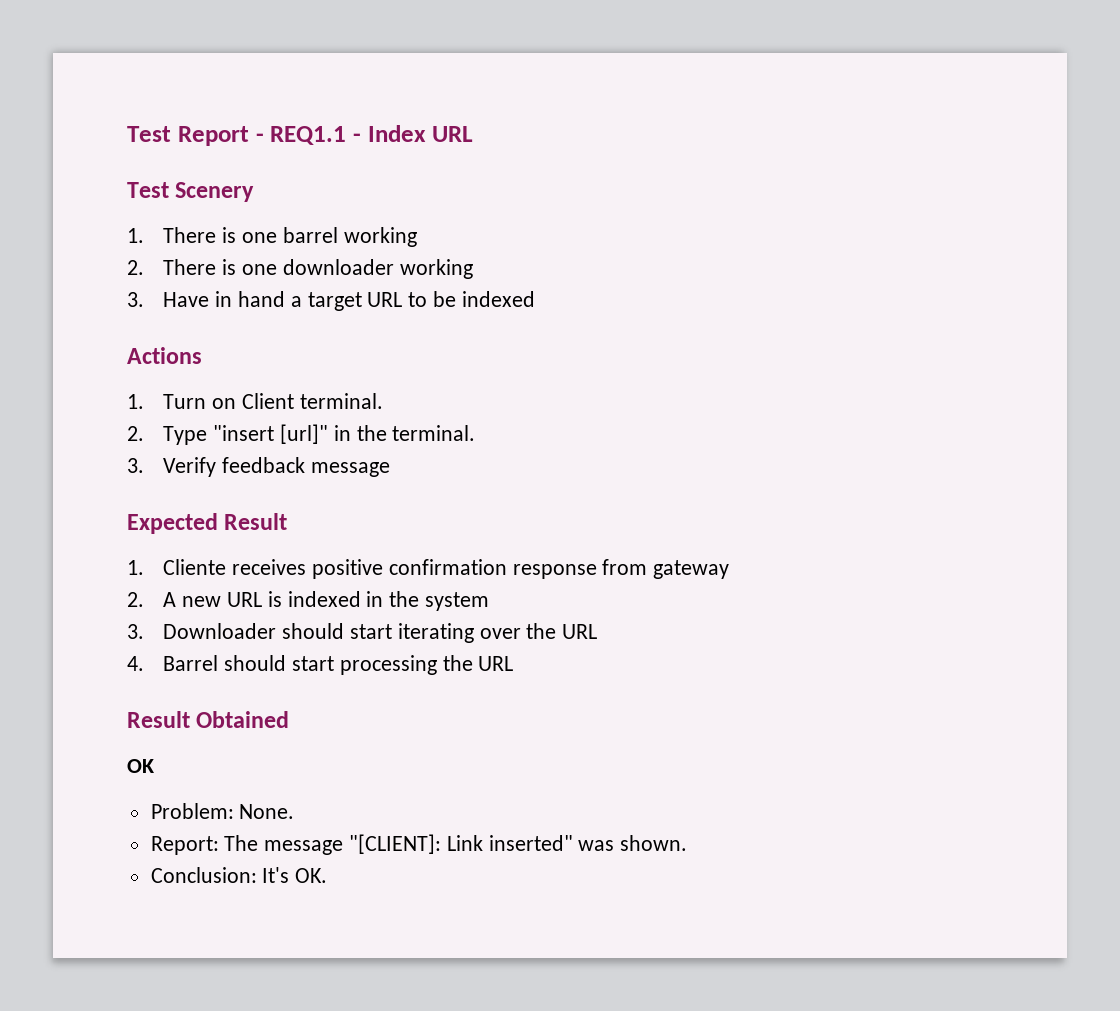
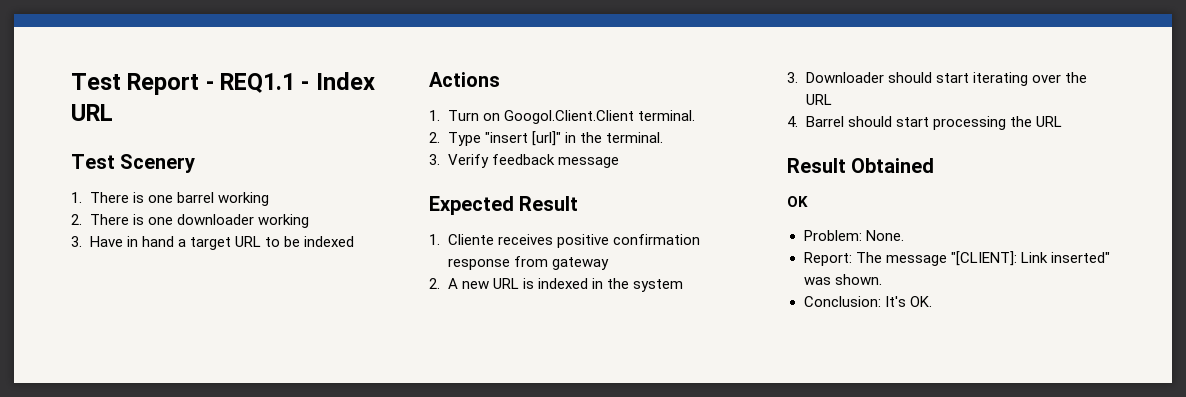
- 1. Turn on Client terminal.
+ 1. Turn on Googol.Client.Client terminal.

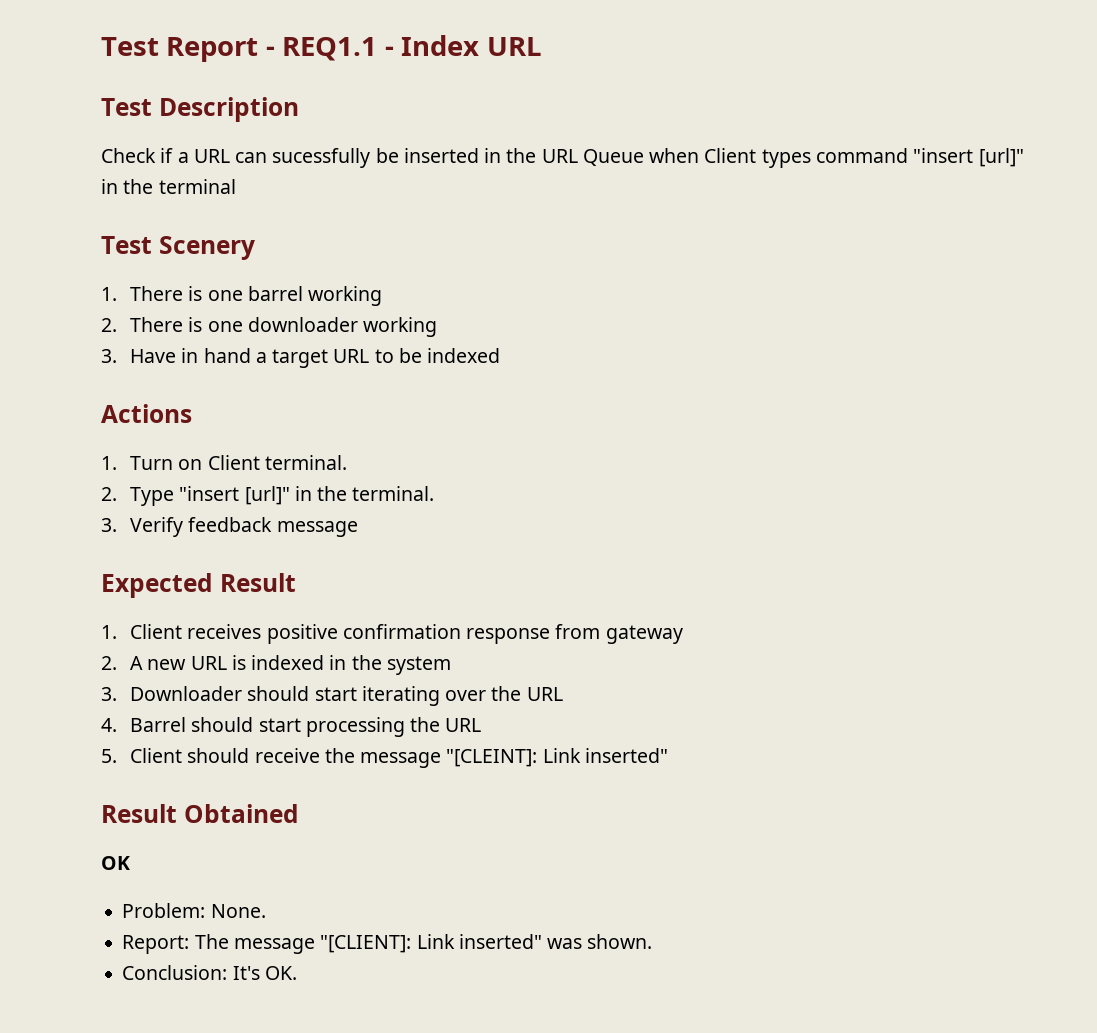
+ Test Description
+ Check if a URL can sucessfully be inserted in the URL Queue when Client types command "insert [url]" in the terminal
- 1. Turn on Googol.Client.Client terminal.
+ 1. Turn on Client terminal.
- 1. Cliente receives positive confirmation response from gateway
+ 1. Client receives positive confirmation response from gateway
+ 5. Client should receive the message "[CLEINT]: Link inserted"

